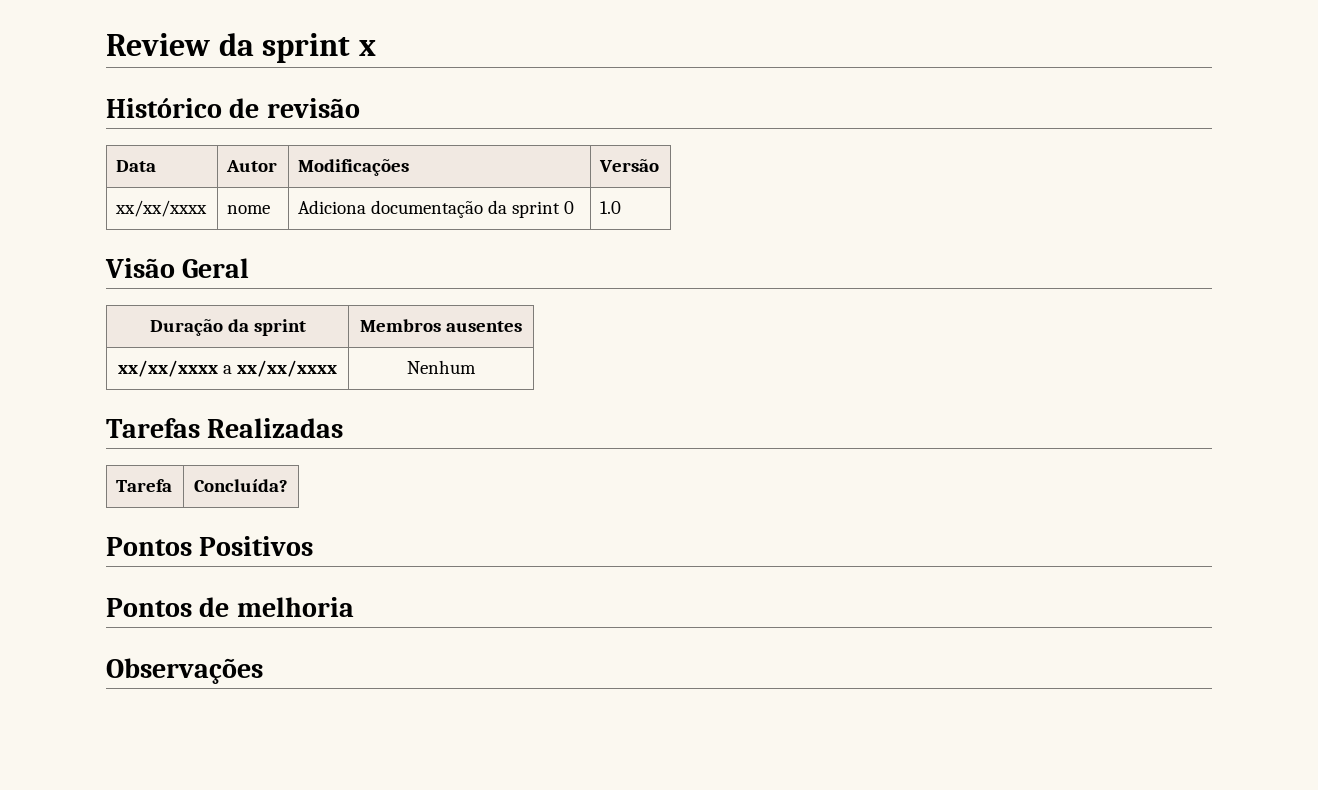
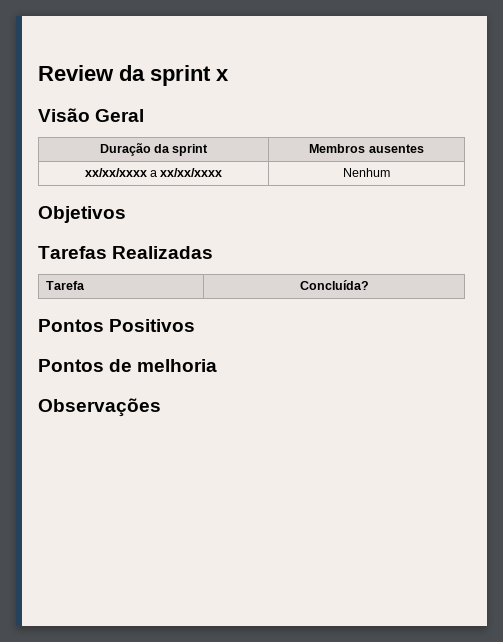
- Histórico de revisão
- Data | Autor | Modificações | Versão
- xx/xx/xxxx | nome | Adiciona documentação da sprint 0 | 1.0
+ Objetivos

